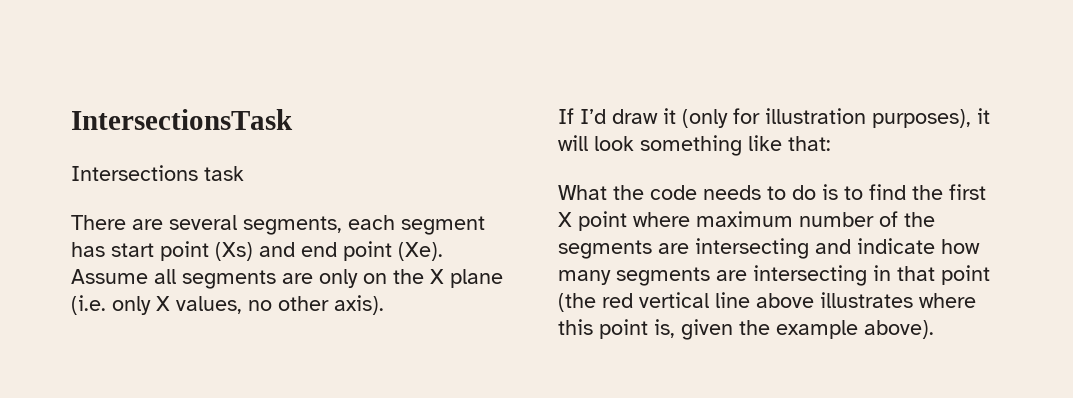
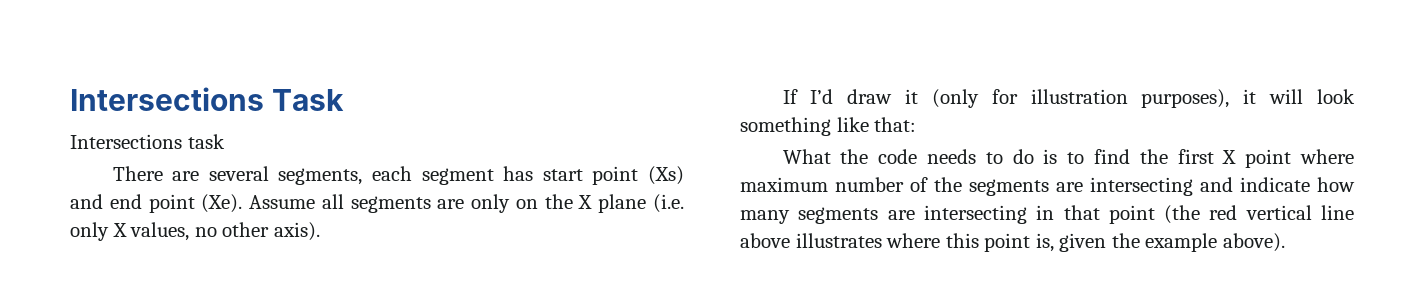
- IntersectionsTask
+ Intersections Task

